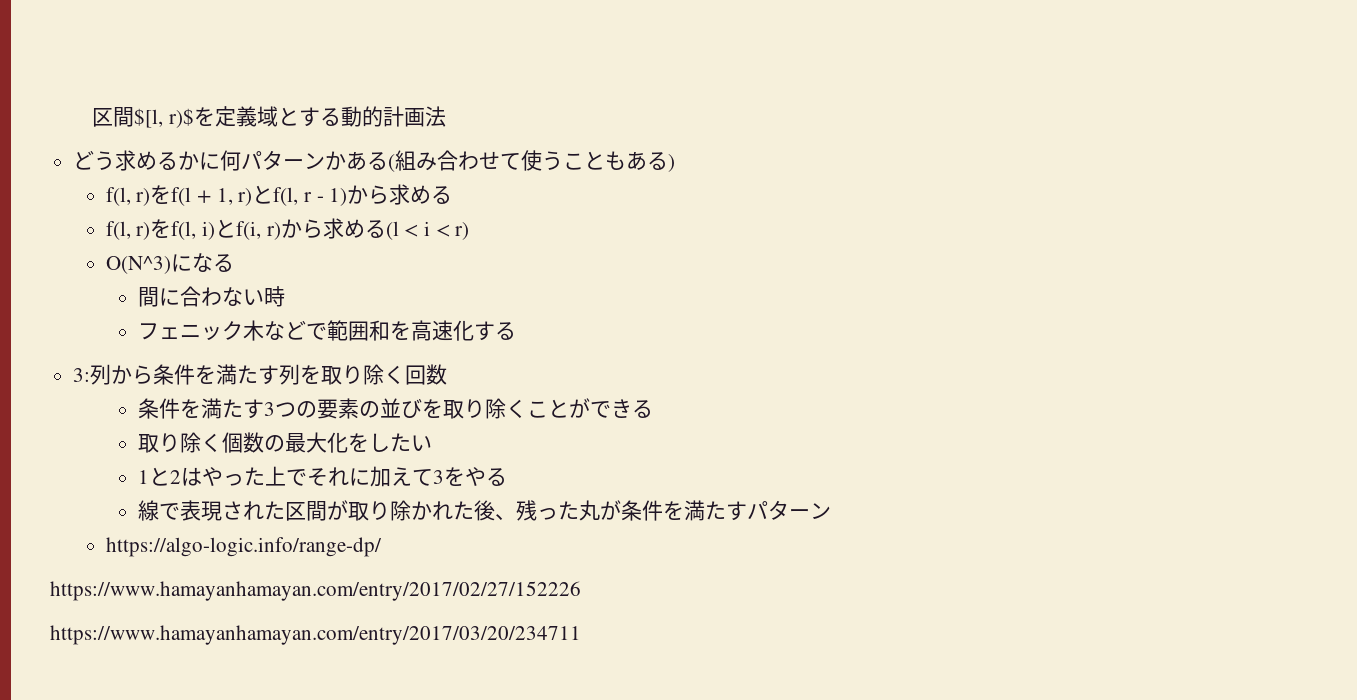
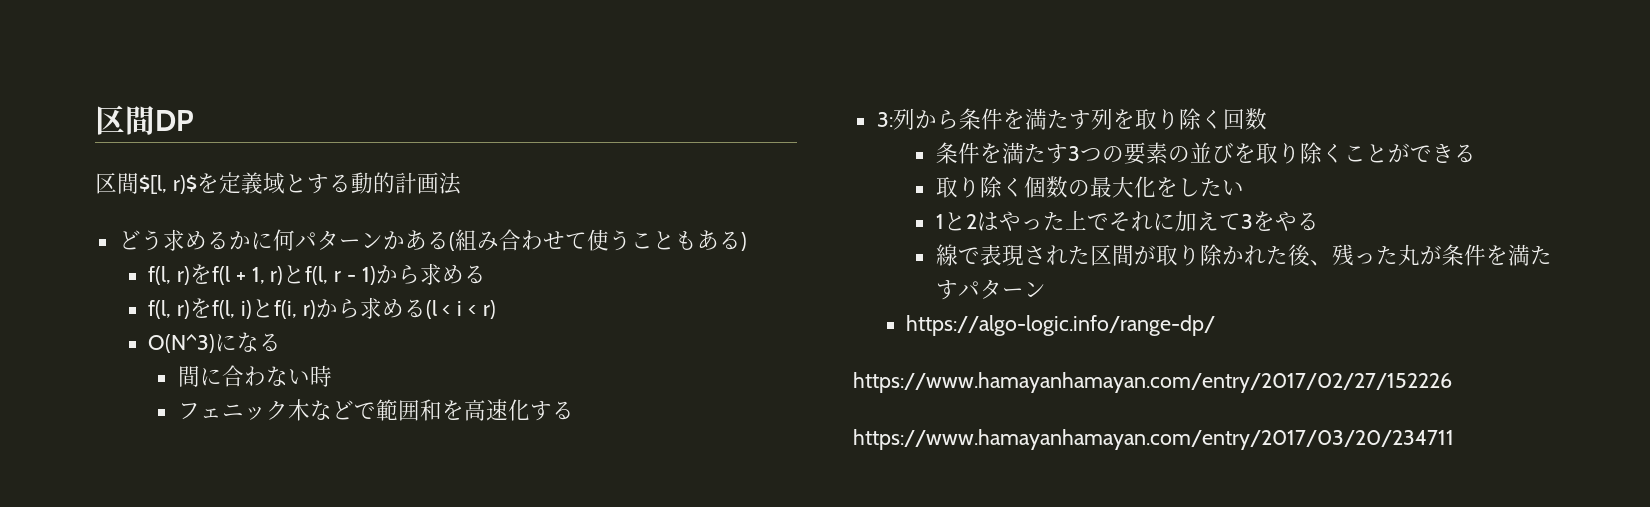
+ 区間DP

